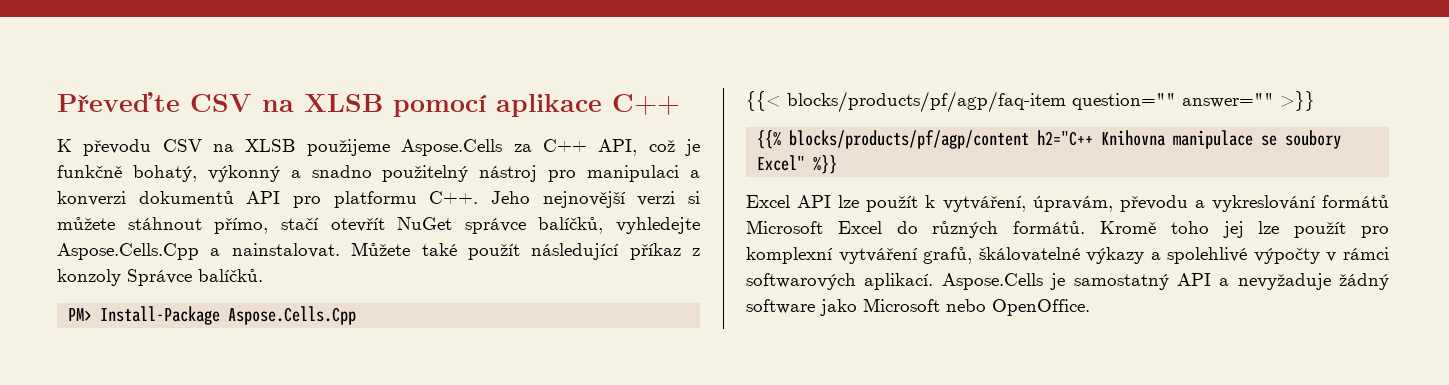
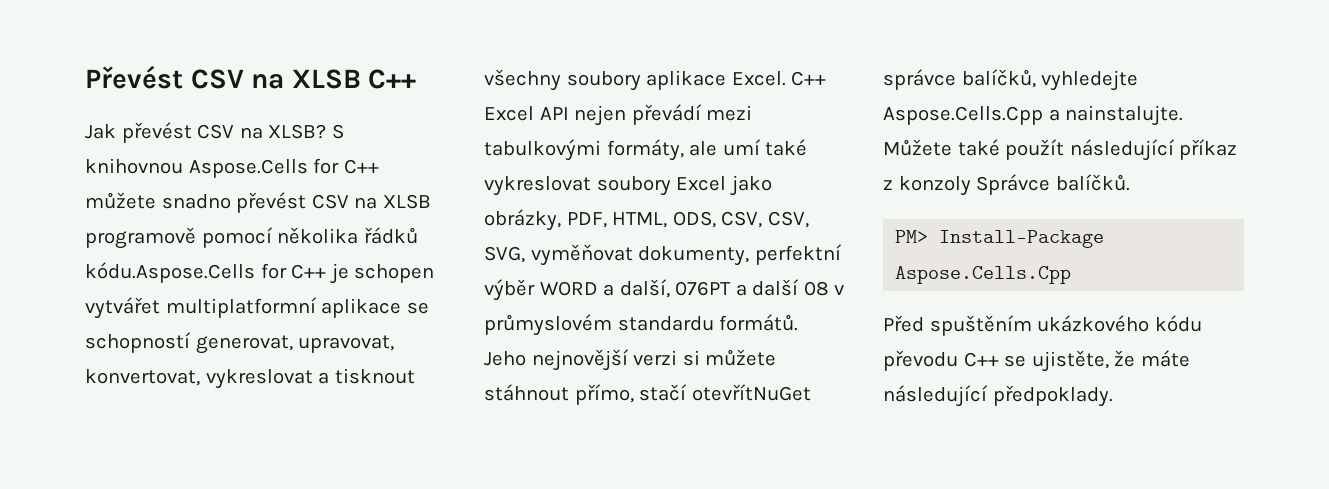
- Převeďte CSV na XLSB pomocí aplikace C++
+ Převést CSV na XLSB C++
- K převodu CSV na XLSB použijeme Aspose.Cells za C++ API, což je funkčně bohatý, výkonný a snadno použitelný nástroj pro manipulaci a konverzi dokumentů API pro platformu C++. Jeho nejnovější verzi si můžete stáhnout přímo, stačí otevřít NuGet správce balíčků, vyhledejte Aspose.Cells.Cpp a nainstalovat.
+ Jak převést CSV na XLSB? S knihovnou Aspose.Cells for C++ můžete snadno převést CSV na XLSB programově pomocí několika řádků kódu.Aspose.Cells for C++ je schopen vytvářet multiplatformní aplikace se schopností generovat, upravovat, konvertovat, vykreslovat a tisknout všechny soubory aplikace Excel. C++ Excel API nejen převádí mezi tabulkovými formáty, ale umí také vykreslovat soubory Excel jako obrázky, PDF, HTML, ODS, CSV, CSV, SVG, vyměňovat dokumenty, perfektní výběr WORD a další, 076PT a další 08 v průmyslovém standardu formátů. Jeho nejnovější verzi si můžete stáhnout přímo, stačí otevřítNuGet správce balíčků, vyhledejte Aspose.Cells.Cpp a nainstalujte.
- {{< blocks/products/pf/agp/faq-item question="" answer="" >}}
- {{% blocks/products/pf/agp/content h2="C++ Knihovna manipulace se soubory Excel" %}}
- Excel API lze použít k vytváření, úpravám, převodu a vykreslování formátů Microsoft Excel do různých formátů. Kromě toho jej lze použít pro komplexní vytváření grafů, škálovatelné výkazy a spolehlivé výpočty v rámci softwarových aplikací. Aspose.Cells je samostatný API a nevyžaduje žádný software jako Microsoft nebo OpenOffice.
+ Před spuštěním ukázkového kódu převodu C++ se ujistěte, že máte následující předpoklady.

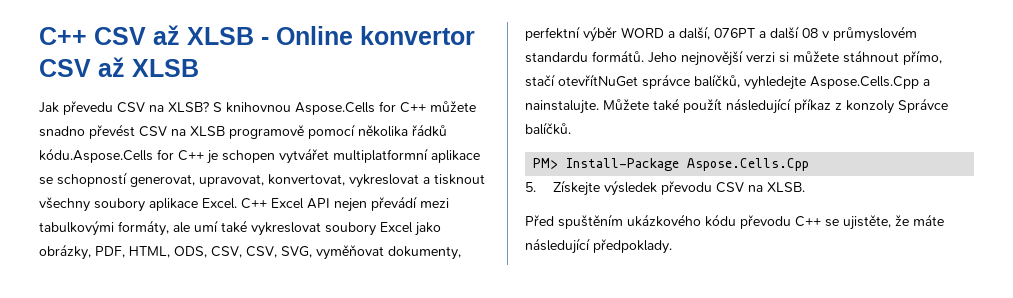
- Převést CSV na XLSB C++
+ C++ CSV až XLSB - Online konvertor CSV až XLSB
- Jak převést CSV na XLSB?
+ Jak převedu CSV na XLSB?
+ 5. Získejte výsledek převodu CSV na XLSB.

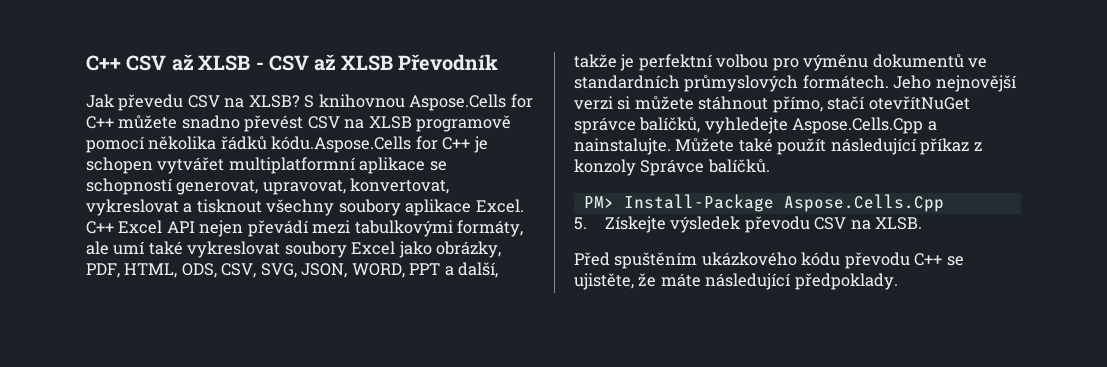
- C++ CSV až XLSB - Online konvertor CSV až XLSB
+ C++ CSV až XLSB - CSV až XLSB Převodník
- C++ Excel API nejen převádí mezi tabulkovými formáty, ale umí také vykreslovat soubory Excel jako obrázky, PDF, HTML, ODS, CSV, CSV, SVG, vyměňovat dokumenty, perfektní výběr WORD a další, 076PT a další 08 v průmyslovém standardu formátů.
+ C++ Excel API nejen převádí mezi tabulkovými formáty, ale umí také vykreslovat soubory Excel jako obrázky, PDF, HTML, ODS, CSV, SVG, JSON, WORD, PPT a další, takže je perfektní volbou pro výměnu dokumentů ve standardních průmyslových formátech.

